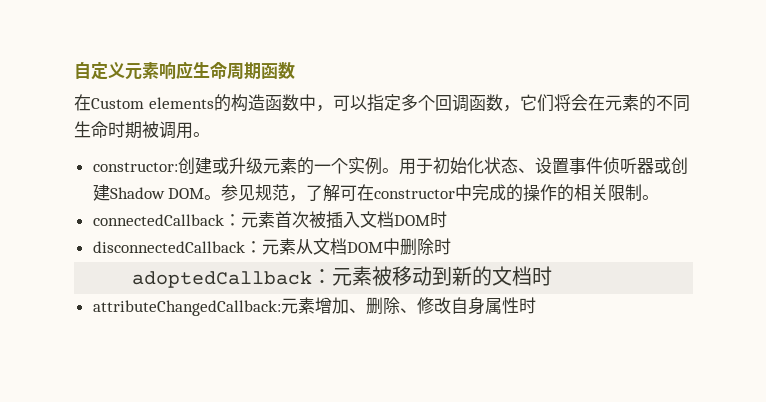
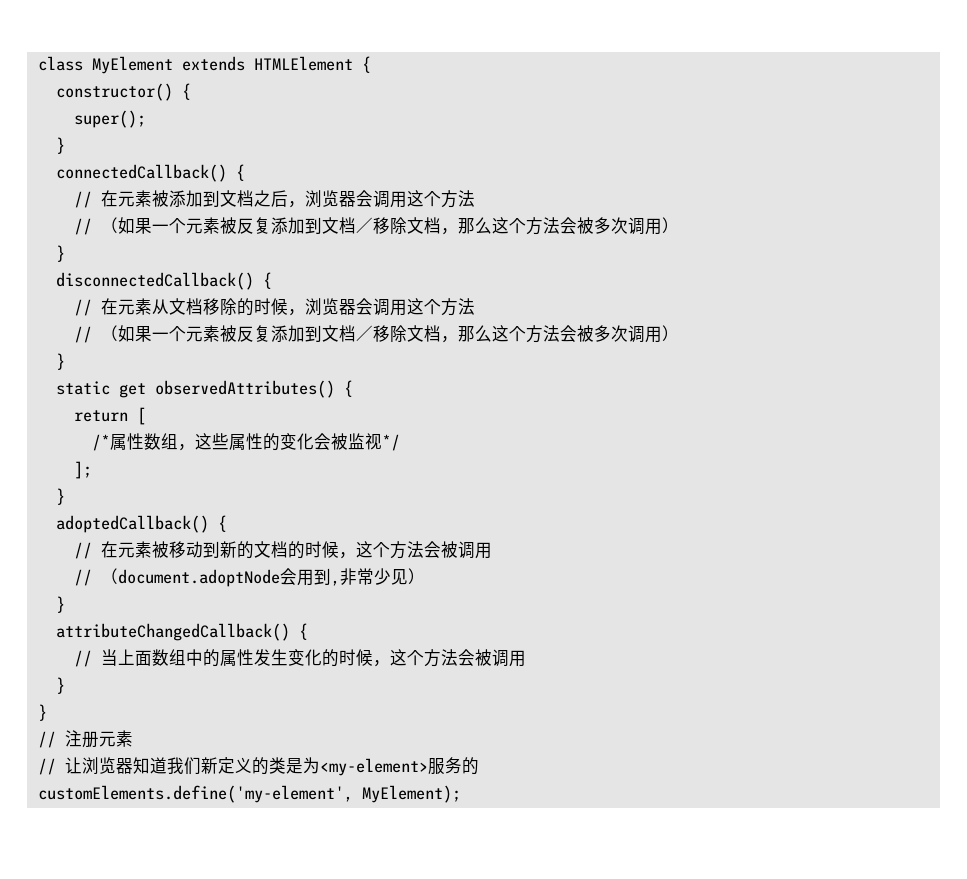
- 自定义元素响应生命周期函数
- 在Custom elements的构造函数中，可以指定多个回调函数，它们将会在元素的不同生命时期被调用。
- constructor:创建或升级元素的一个实例。用于初始化状态、设置事件侦听器或创建Shadow DOM。参见规范，了解可在constructor中完成的操作的相关限制。
- connectedCallback：元素首次被插入文档DOM时
- disconnectedCallback：元素从文档DOM中删除时
- adoptedCallback：元素被移动到新的文档时
- attributeChangedCallback:元素增加、删除、修改自身属性时
+ class MyElement extends HTMLElement {
+ constructor() {
+ super();
+ }
+ connectedCallback() {
+ // 在元素被添加到文档之后，浏览器会调用这个方法
+ // （如果一个元素被反复添加到文档／移除文档，那么这个方法会被多次调用）
+ }
+ disconnectedCallback() {
+ // 在元素从文档移除的时候，浏览器会调用这个方法
+ // （如果一个元素被反复添加到文档／移除文档，那么这个方法会被多次调用）
+ }
+ static get observedAttributes() {
+ return [
+ /*属性数组，这些属性的变化会被监视*/
+ ];
+ }
+ adoptedCallback() {
+ // 在元素被移动到新的文档的时候，这个方法会被调用
+ // （document.adoptNode会用到,非常少见）
+ }
+ attributeChangedCallback() {
+ // 当上面数组中的属性发生变化的时候，这个方法会被调用
+ }
+ }
+ // 注册元素
+ // 让浏览器知道我们新定义的类是为<my-element>服务的
+ customElements.define('my-element', MyElement);

